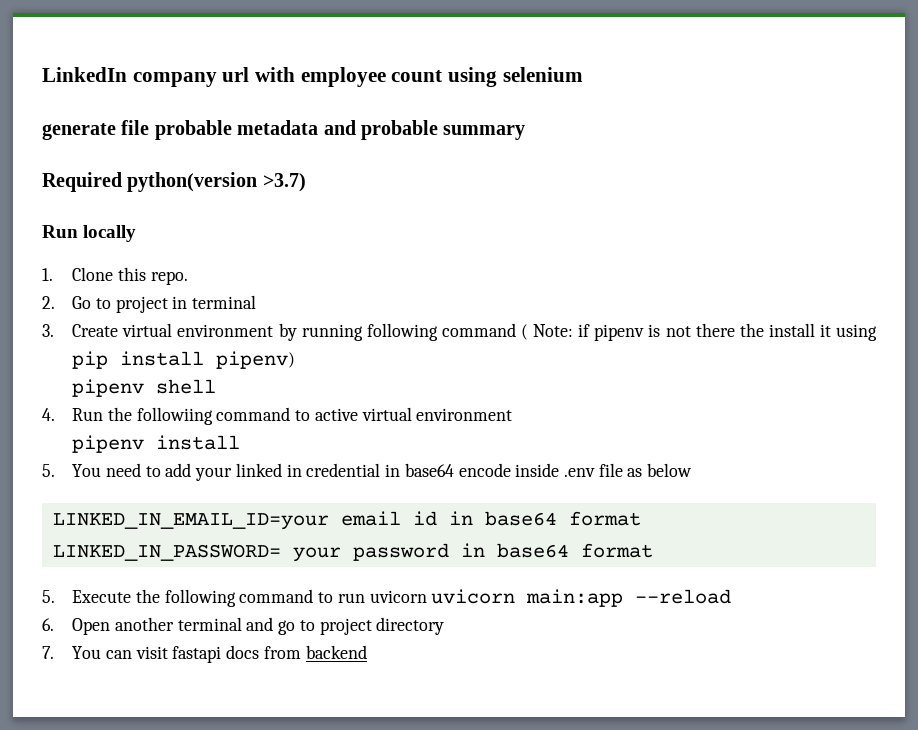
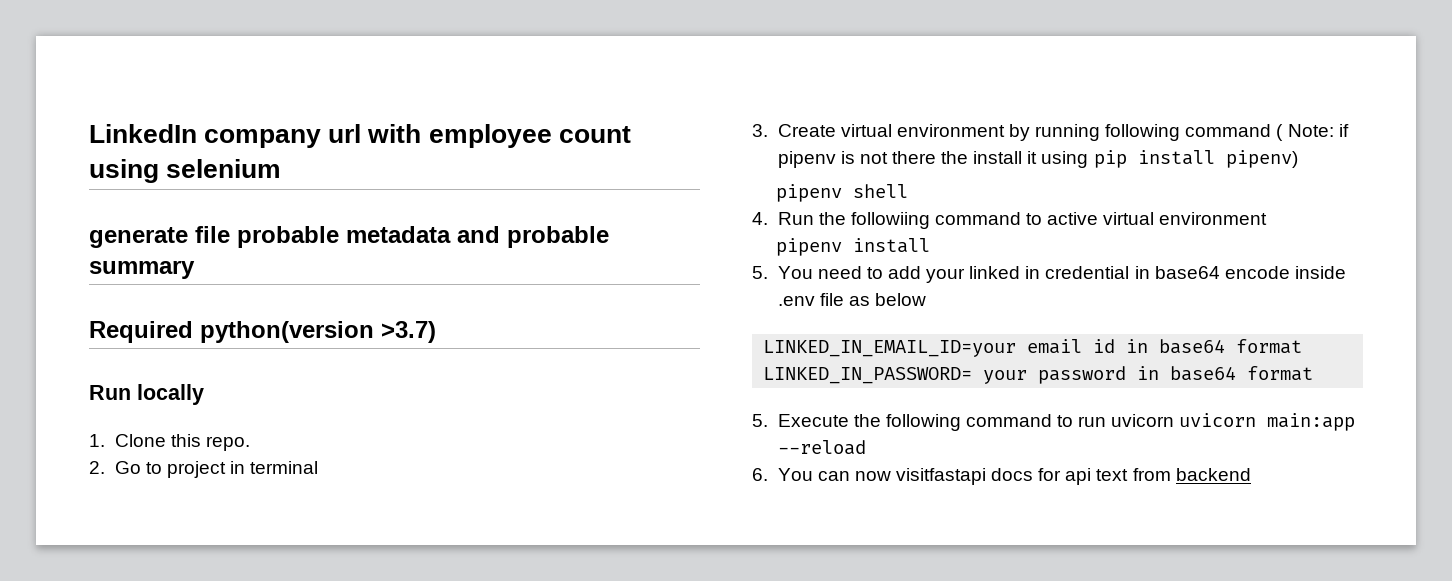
- 6. Open another terminal and go to project directory
- 7. You can visit fastapi docs from backend
+ 6. You can now visitfastapi docs for api text from backend

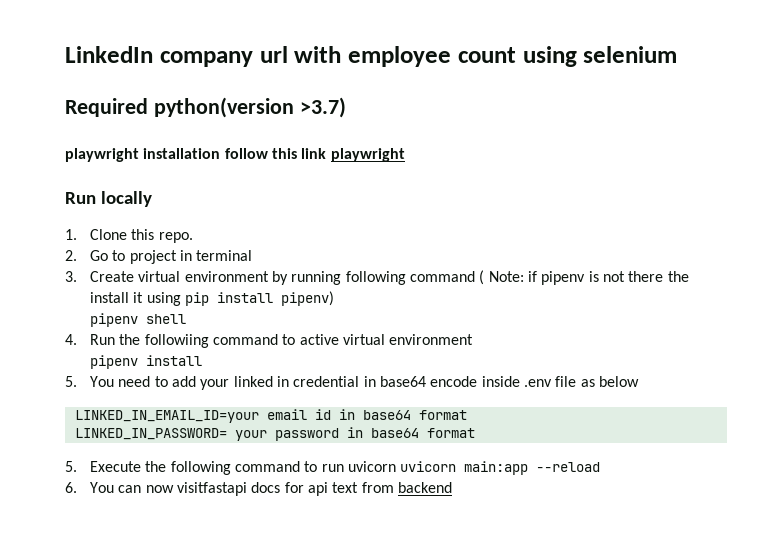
- generate file probable metadata and probable summary
  Required python(version >3.7)
+ playwright installation follow this link playwright

